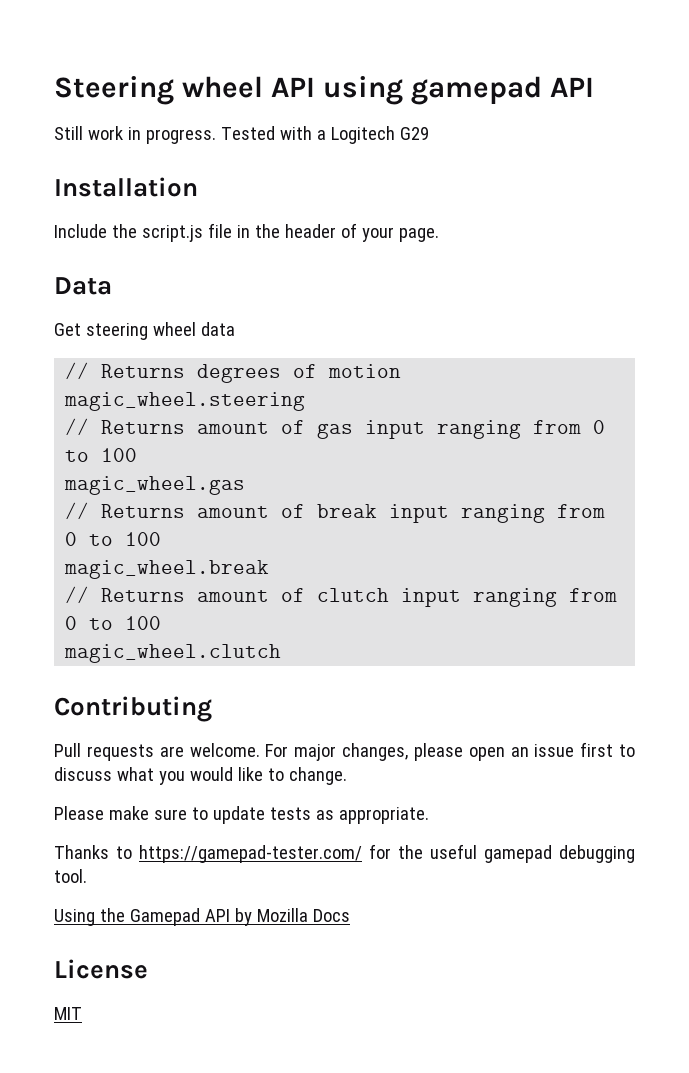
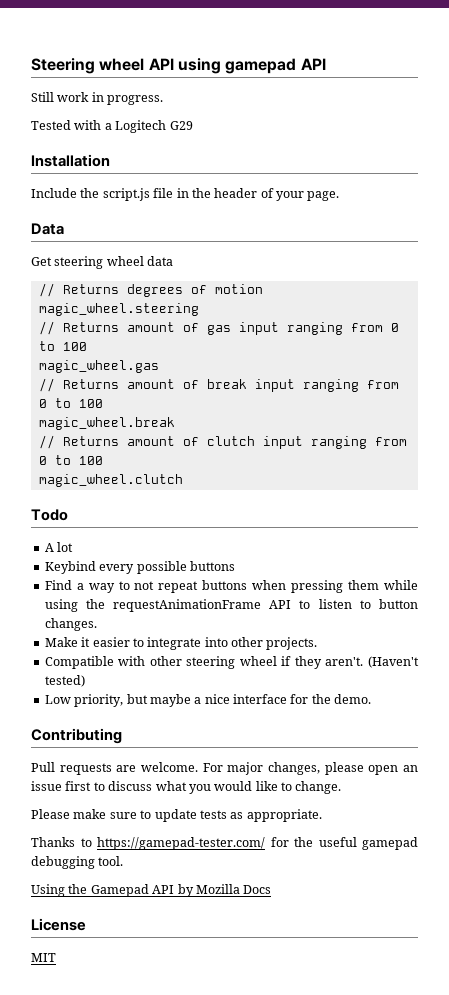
- Still work in progress. Tested with a Logitech G29
+ Still work in progress.
+ Tested with a Logitech G29
+ Todo
+ A lot
+ Keybind every possible buttons
+ Find a way to not repeat buttons when pressing them while using the requestAnimationFrame API to listen to button changes.
+ Make it easier to integrate into other projects.
+ Compatible with other steering wheel if they aren't. (Haven't tested)
+ Low priority, but maybe a nice interface for the demo.

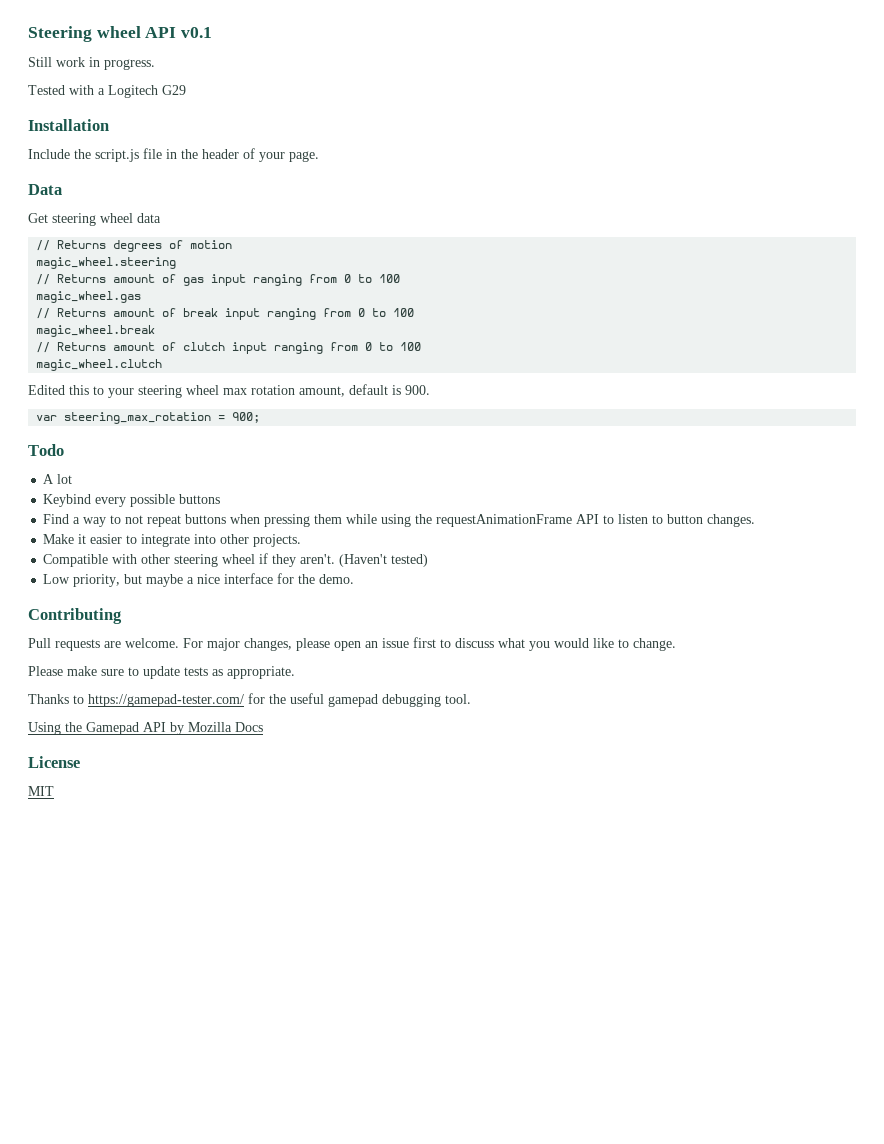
- Steering wheel API using gamepad API
+ Steering wheel API v0.1
+ Edited this to your steering wheel max rotation amount, default is 900.
+ var steering_max_rotation = 900;

